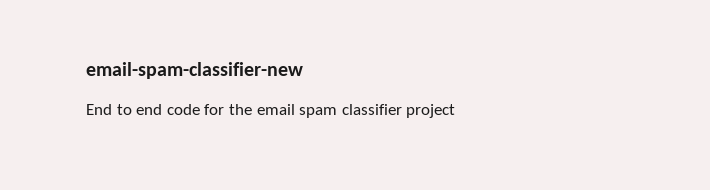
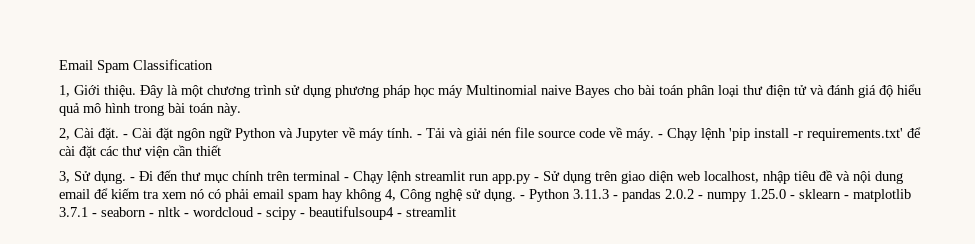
- email-spam-classifier-new
- End to end code for the email spam classifier project
+ Email Spam Classification
+ 1, Giới thiệu. Đây là một chương trình sử dụng phương pháp học máy Multinomial naive Bayes cho bài toán phân loại thư điện tử và đánh giá độ hiểu quả mô hình trong bài toán này.
+ 2, Cài đặt. - Cài đặt ngôn ngữ Python và Jupyter về máy tính. - Tải và giải nén file source code về máy. - Chạy lệnh 'pip install -r requirements.txt' để cài đặt các thư viện cần thiết
+ 3, Sử dụng. - Đi đến thư mục chính trên terminal - Chạy lệnh streamlit run app.py - Sử dụng trên giao diện web localhost, nhập tiêu đề và nội dung email để kiếm tra xem nó có phải email spam hay không 4, Công nghệ sử dụng. - Python 3.11.3 - pandas 2.0.2 - numpy 1.25.0 - sklearn - matplotlib 3.7.1 - seaborn - nltk - wordcloud - scipy - beautifulsoup4 - streamlit

